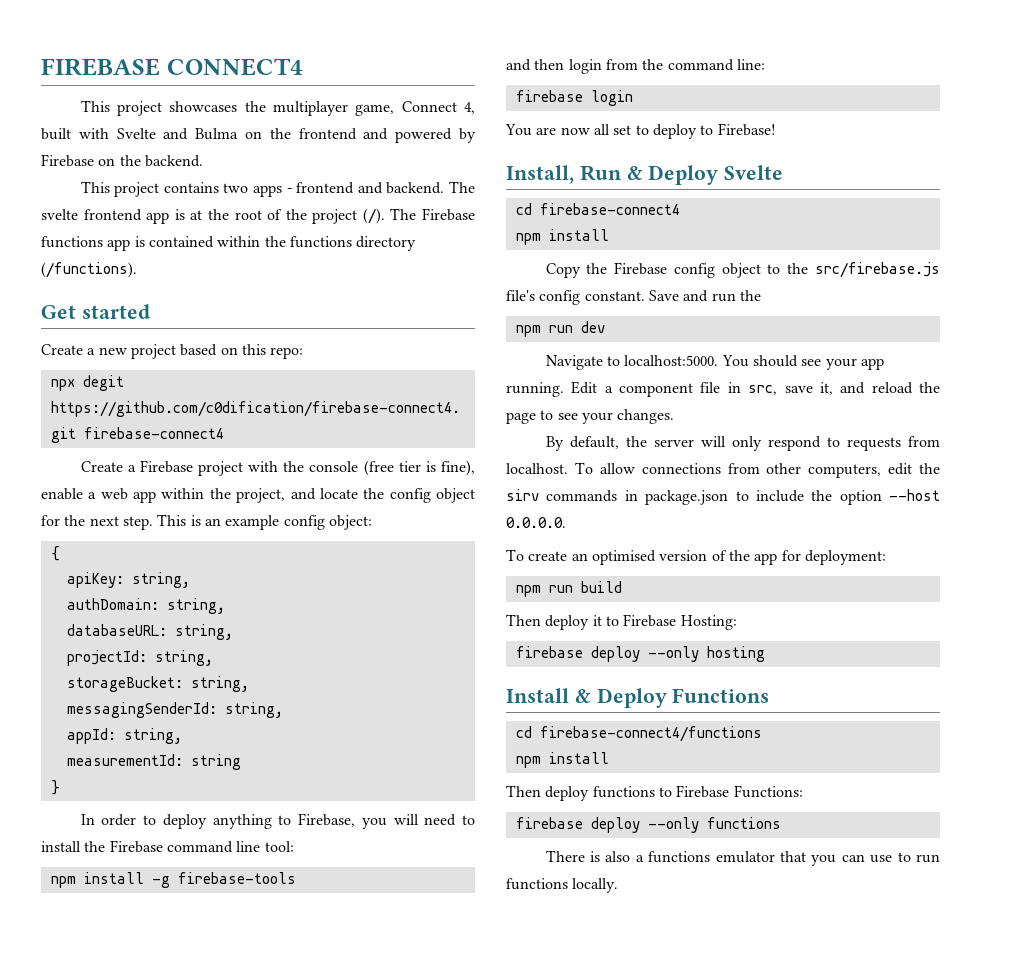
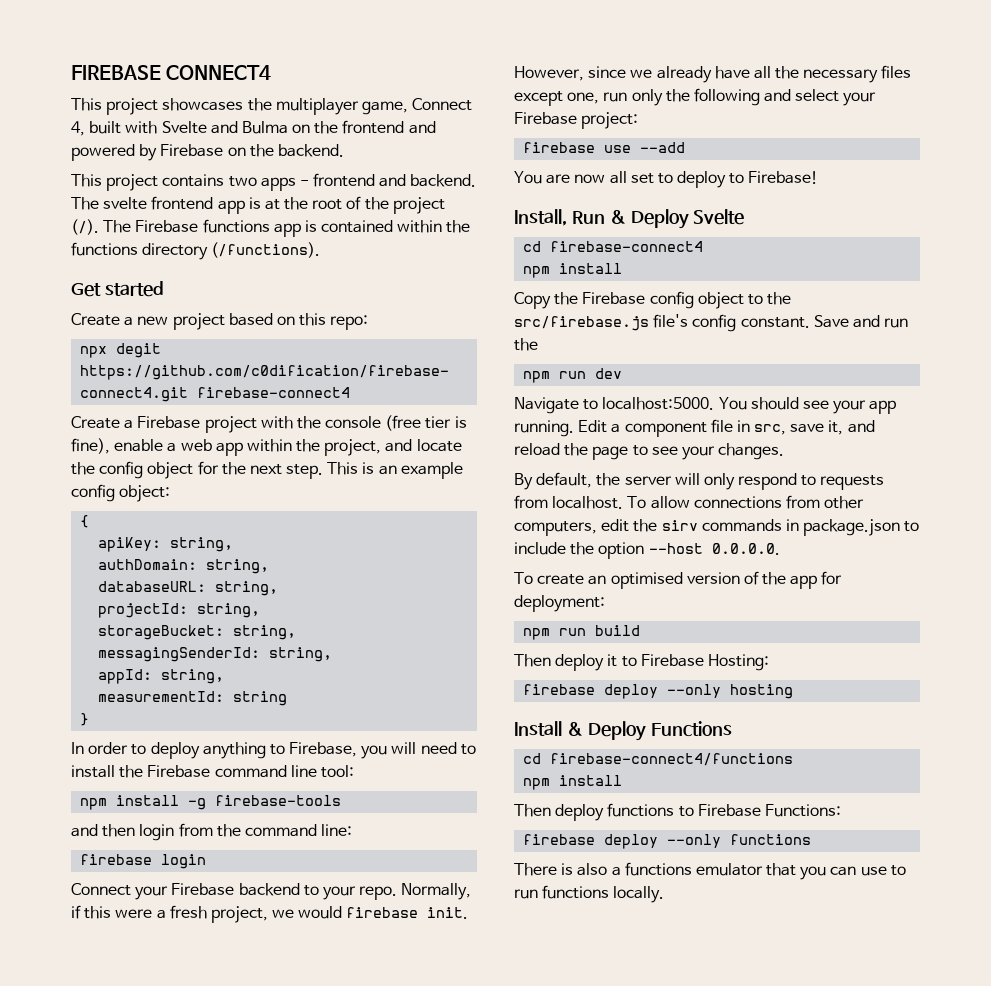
+ Connect your Firebase backend to your repo. Normally, if this were a fresh project, we would firebase init. However, since we already have all the necessary files except one, run only the following and select your Firebase project:
+ firebase use --add

